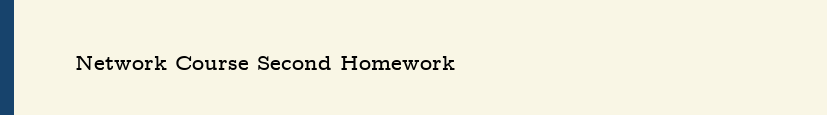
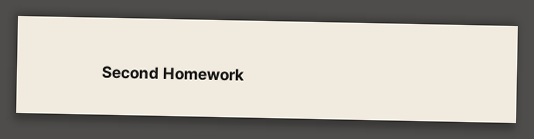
- Network Course Second Homework
+ Second Homework

